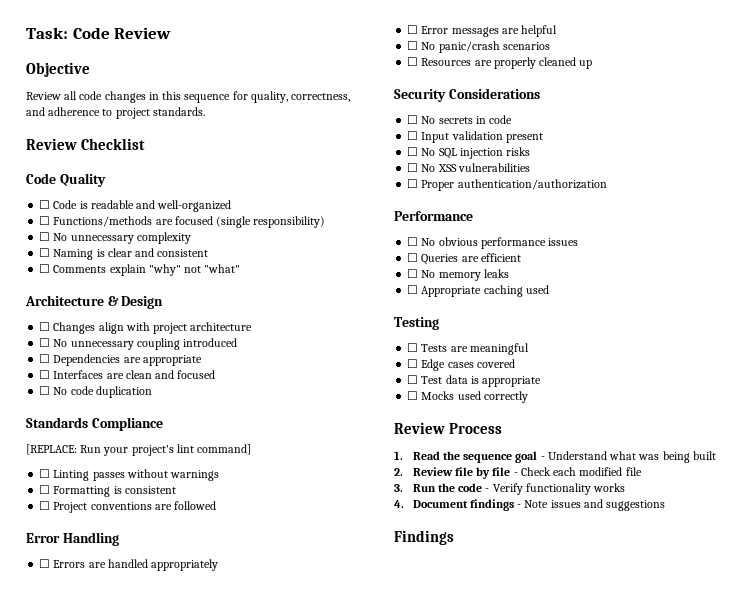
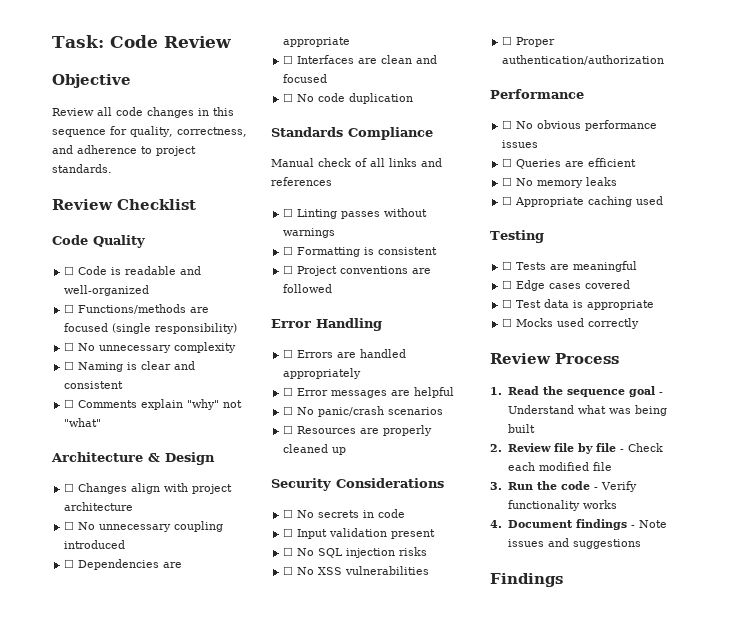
- [REPLACE: Run your project's lint command]
+ Manual check of all links and references

